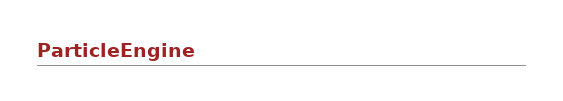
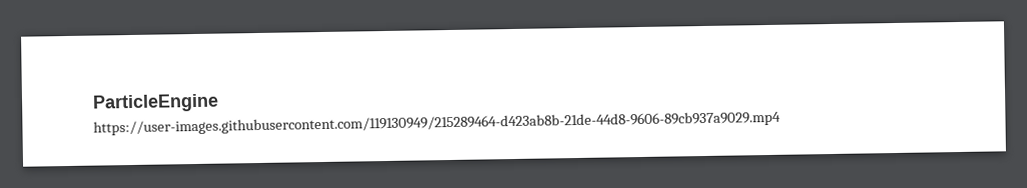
+ https://user-images.githubusercontent.com/119130949/215289464-d423ab8b-21de-44d8-9606-89cb937a9029.mp4

